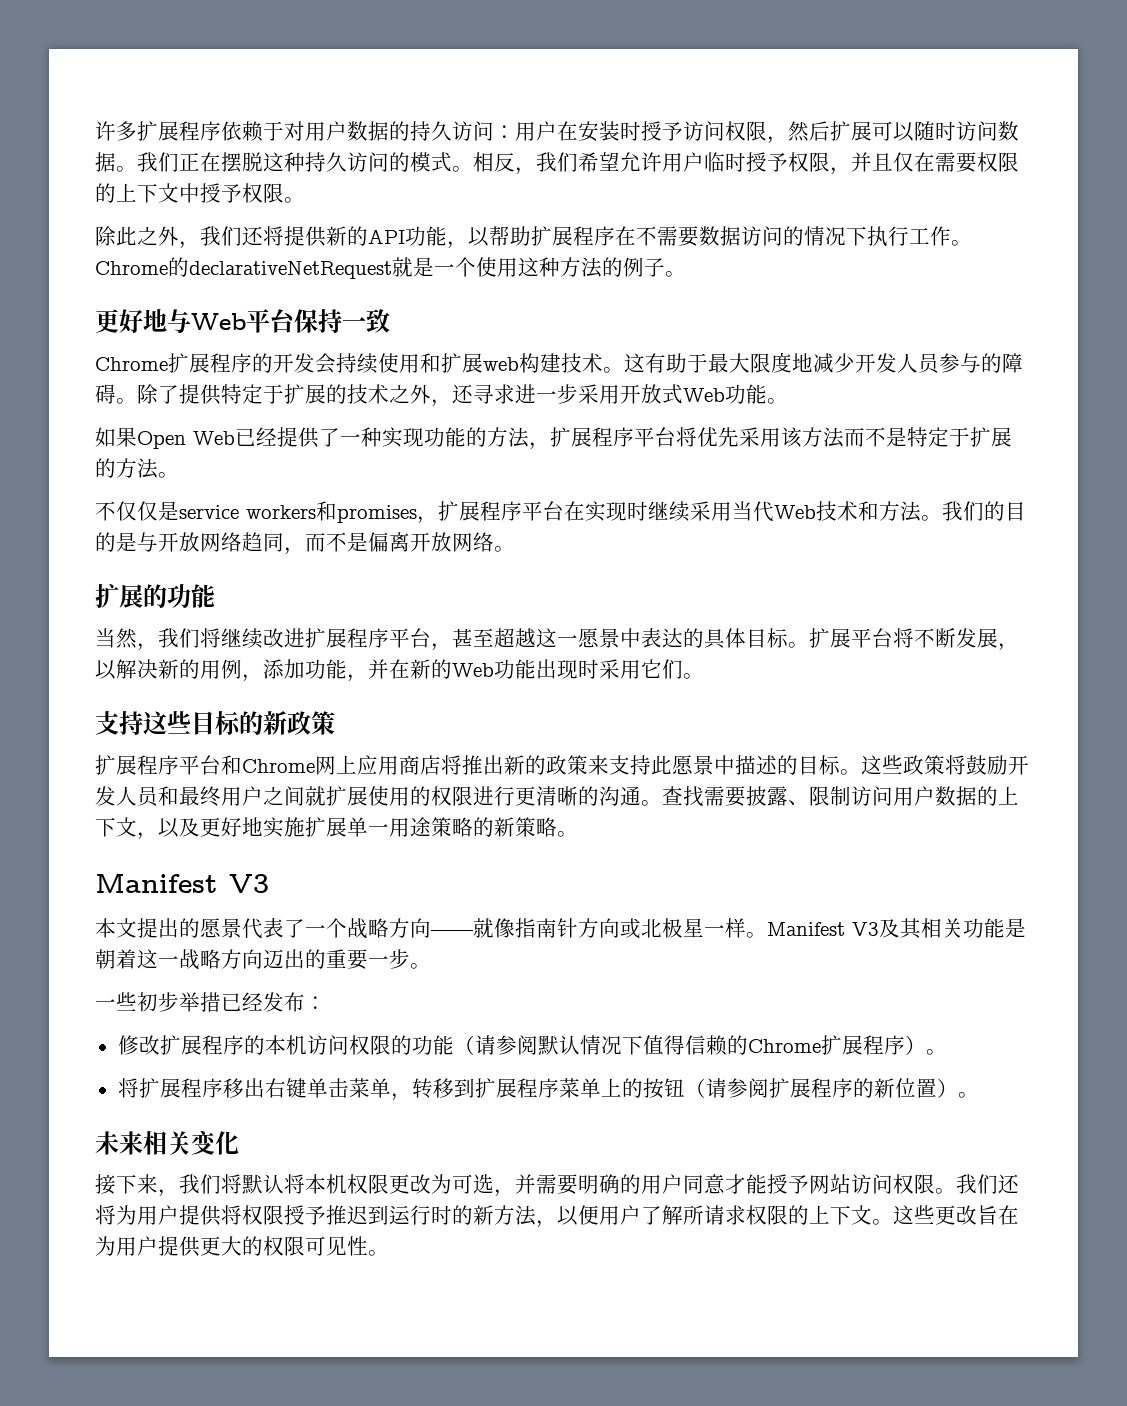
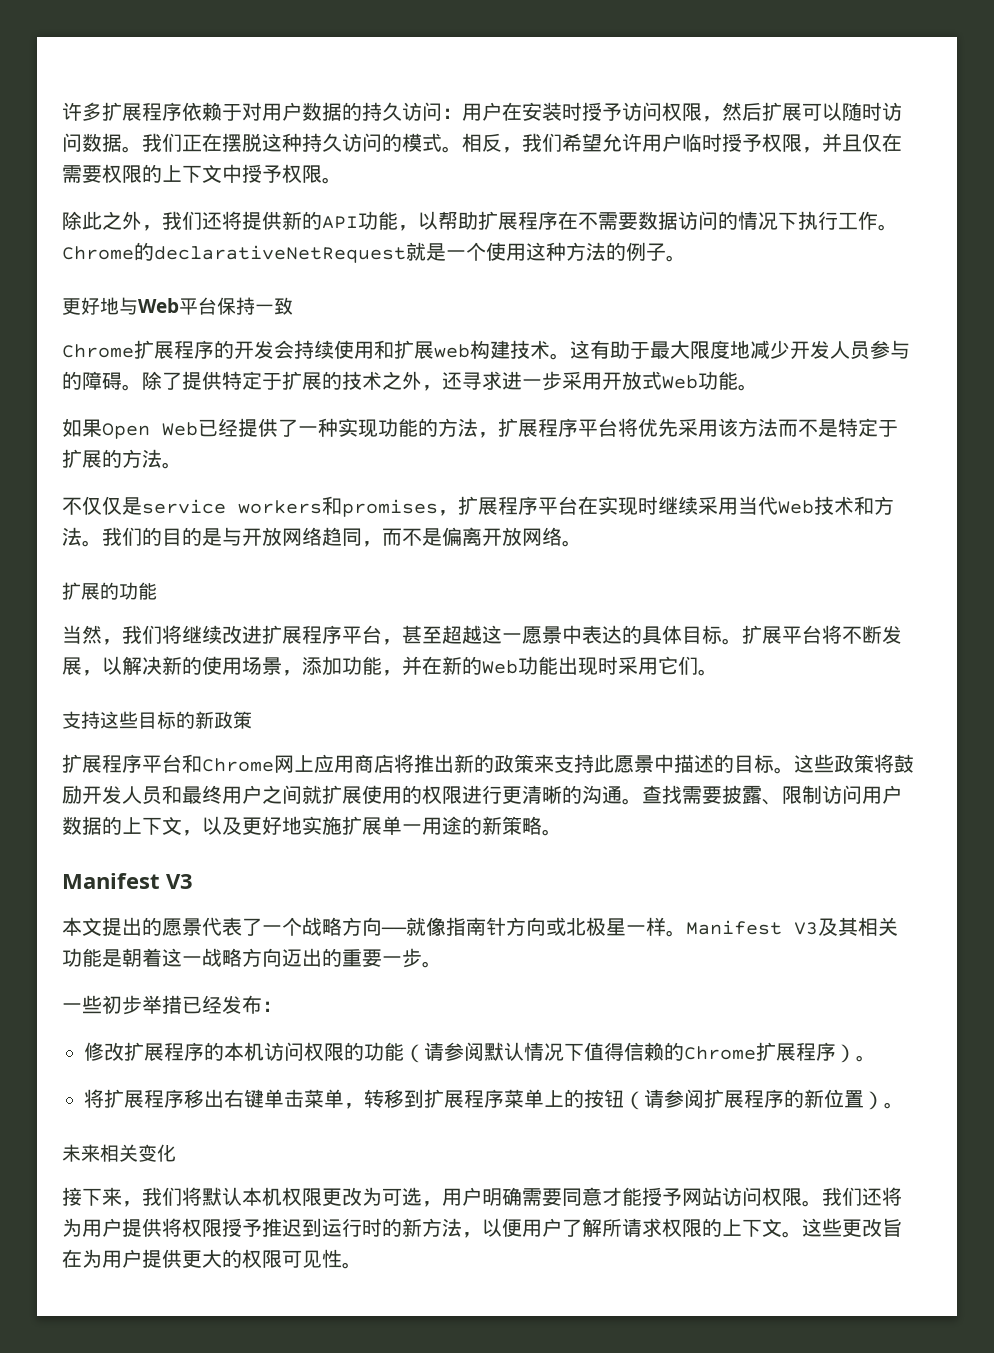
- 扩展平台将不断发展，以解决新的用例，添加功能，并在新的Web功能出现时采用它们。
+ 扩展平台将不断发展，以解决新的使用场景，添加功能，并在新的Web功能出现时采用它们。
- 查找需要披露、限制访问用户数据的上下文，以及更好地实施扩展单一用途策略的新策略。
+ 查找需要披露、限制访问用户数据的上下文，以及更好地实施扩展单一用途的新策略。
- 接下来，我们将默认将本机权限更改为可选，并需要明确的用户同意才能授予网站访问权限。
+ 接下来，我们将默认本机权限更改为可选，用户明确需要同意才能授予网站访问权限。

